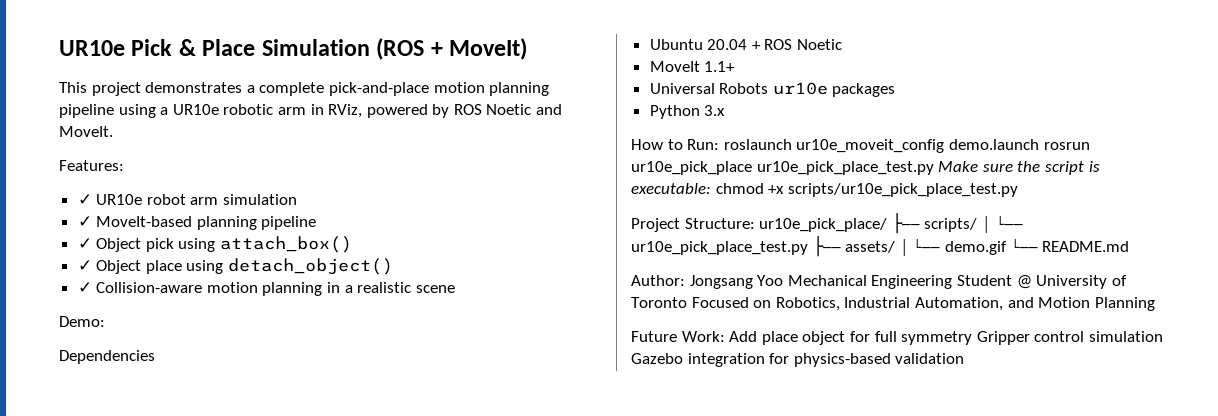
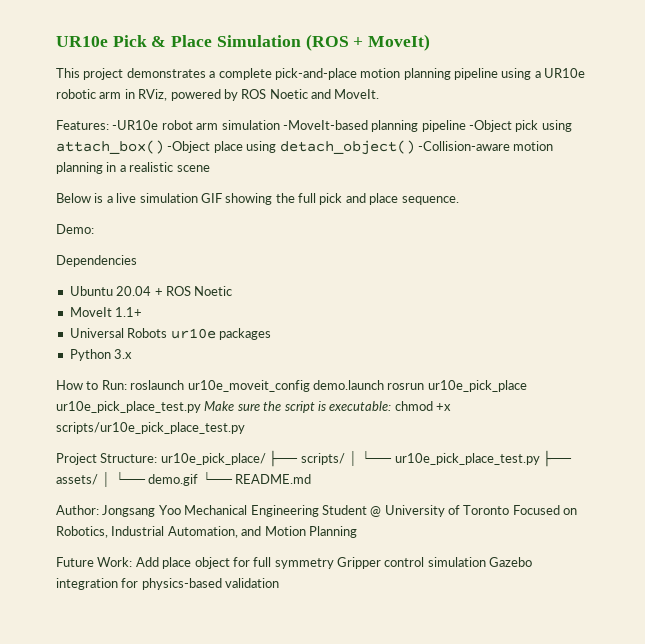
- Features:
- ✓ UR10e robot arm simulation
- ✓ MoveIt-based planning pipeline
- ✓ Object pick using attach_box()
- ✓ Object place using detach_object()
- ✓ Collision-aware motion planning in a realistic scene
+ Features: -UR10e robot arm simulation -MoveIt-based planning pipeline -Object pick using attach_box() -Object place using detach_object() -Collision-aware motion planning in a realistic scene
+ Below is a live simulation GIF showing the full pick and place sequence.

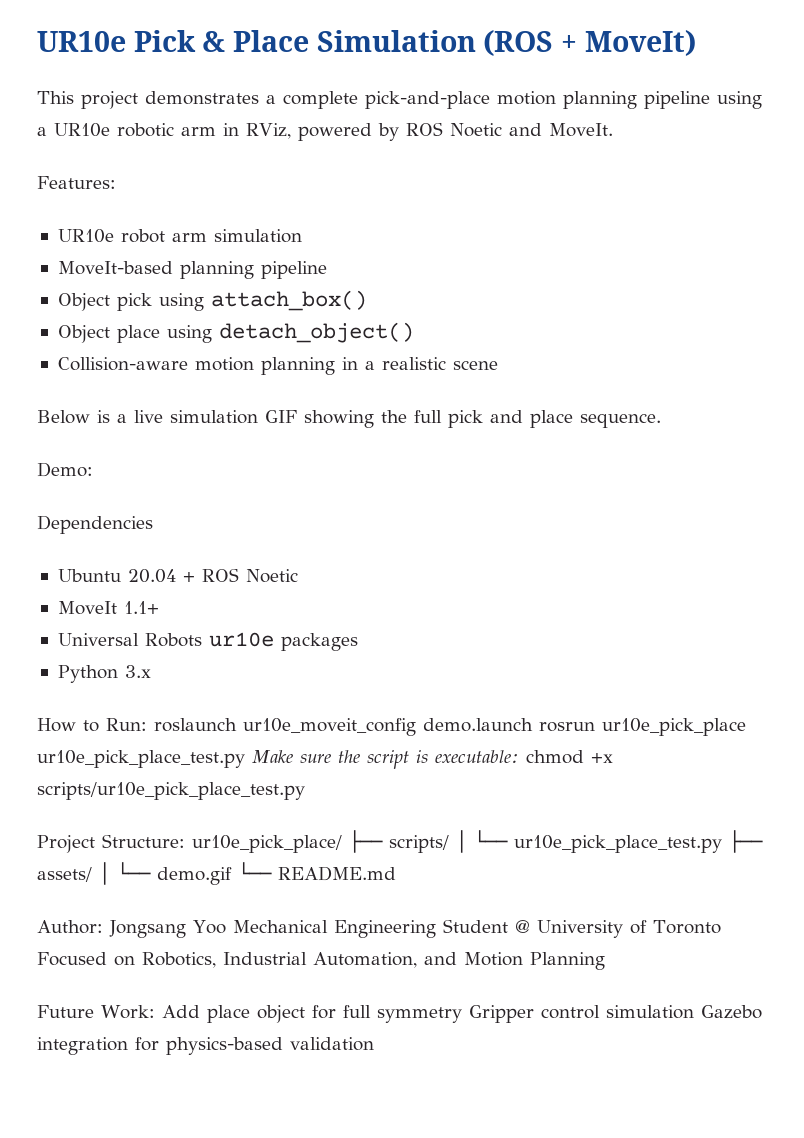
- Features: -UR10e robot arm simulation -MoveIt-based planning pipeline -Object pick using attach_box() -Object place using detach_object() -Collision-aware motion planning in a realistic scene
+ Features:
+ UR10e robot arm simulation
+ MoveIt-based planning pipeline
+ Object pick using attach_box()
+ Object place using detach_object()
+ Collision-aware motion planning in a realistic scene

